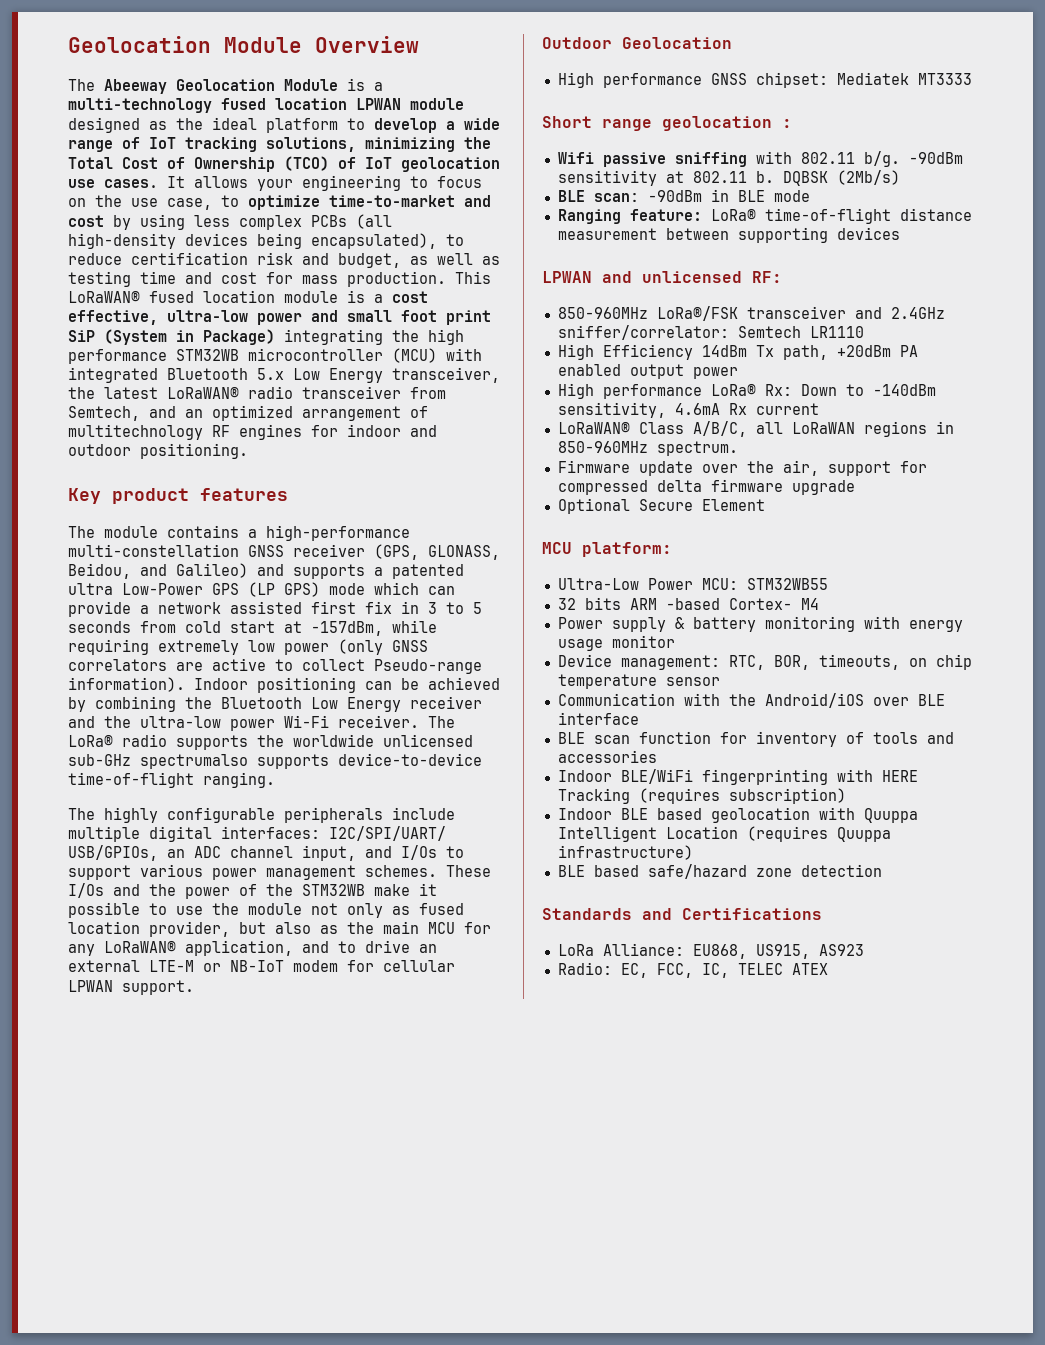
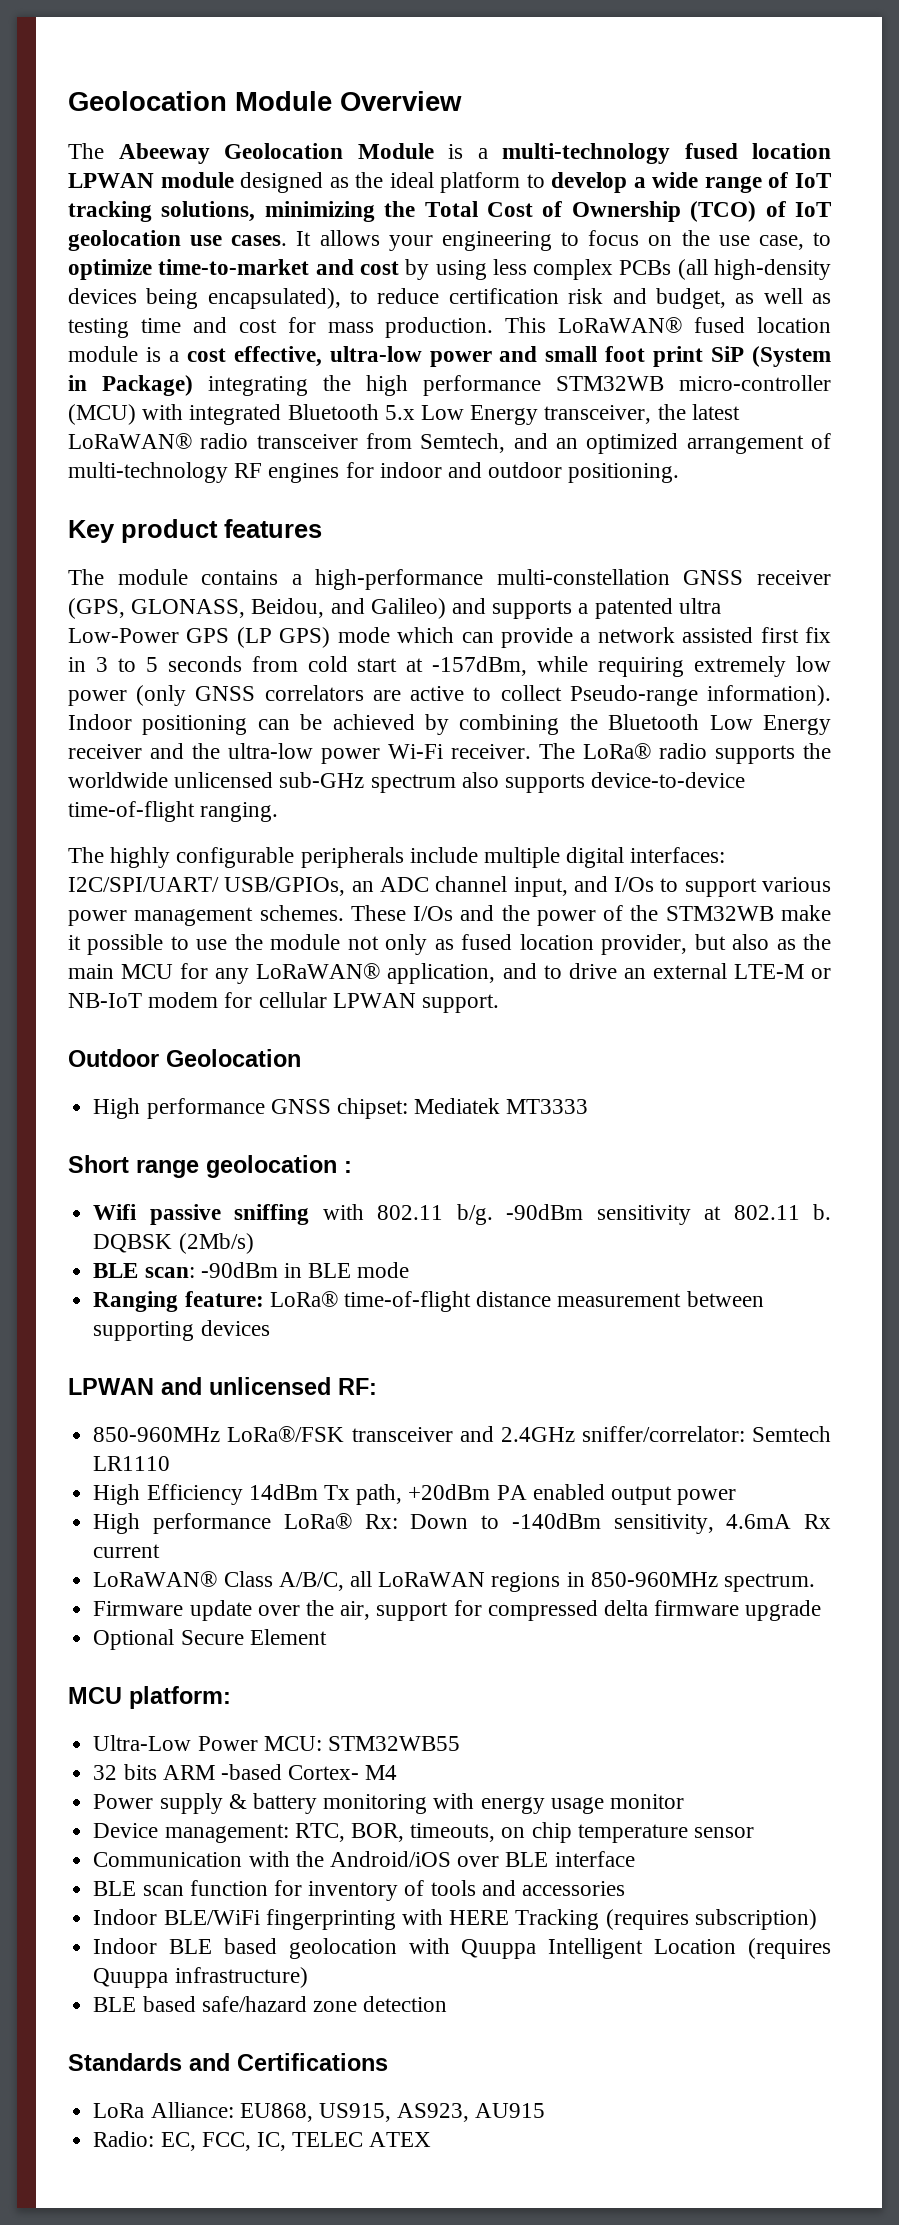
- This LoRaWAN® fused location module is a cost effective, ultra-low power and small foot print SiP (System in Package) integrating the high performance STM32WB microcontroller (MCU) with integrated Bluetooth 5.x Low Energy transceiver, the latest LoRaWAN® radio transceiver from Semtech, and an optimized arrangement of multitechnology RF engines for indoor and outdoor positioning.
+ This LoRaWAN® fused location module is a cost effective, ultra-low power and small foot print SiP (System in Package) integrating the high performance STM32WB micro-controller (MCU) with integrated Bluetooth 5.x Low Energy transceiver, the latest LoRaWAN® radio transceiver from Semtech, and an optimized arrangement of multi-technology RF engines for indoor and outdoor positioning.
- The LoRa® radio supports the worldwide unlicensed sub-GHz spectrumalso supports device-to-device time-of-flight ranging.
+ The LoRa® radio supports the worldwide unlicensed sub-GHz spectrum also supports device-to-device time-of-flight ranging.
- LoRa Alliance: EU868, US915, AS923
+ LoRa Alliance: EU868, US915, AS923, AU915

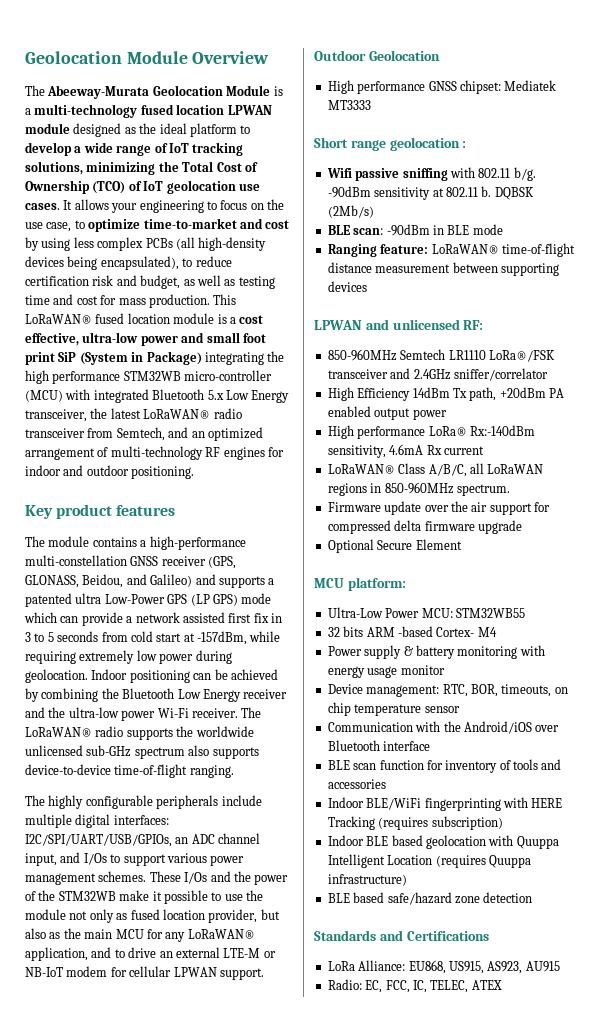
- The Abeeway Geolocation Module is a multi-technology fused location LPWAN module designed as the ideal platform to develop a wide range of IoT tracking solutions, minimizing the Total Cost of Ownership (TCO) of IoT geolocation use cases.
+ The Abeeway-Murata Geolocation Module is a multi-technology fused location LPWAN module designed as the ideal platform to develop a wide range of IoT tracking solutions, minimizing the Total Cost of Ownership (TCO) of IoT geolocation use cases.
- The module contains a high-performance multi-constellation GNSS receiver (GPS, GLONASS, Beidou, and Galileo) and supports a patented ultra Low-Power GPS (LP GPS) mode which can provide a network assisted first fix in 3 to 5 seconds from cold start at -157dBm, while requiring extremely low power (only GNSS correlators are active to collect Pseudo-range information).
+ The module contains a high-performance multi-constellation GNSS receiver (GPS, GLONASS, Beidou, and Galileo) and supports a patented ultra Low-Power GPS (LP GPS) mode which can provide a network assisted first fix in 3 to 5 seconds from cold start at -157dBm, while requiring extremely low power during geolocation.
- The LoRa® radio supports the worldwide unlicensed sub-GHz spectrum also supports device-to-device time-of-flight ranging.
+ The LoRaWAN® radio supports the worldwide unlicensed sub-GHz spectrum also supports device-to-device time-of-flight ranging.
- The highly configurable peripherals include multiple digital interfaces: I2C/SPI/UART/ USB/GPIOs, an ADC channel input, and I/Os to support various power management schemes.
+ The highly configurable peripherals include multiple digital interfaces: I2C/SPI/UART/USB/GPIOs, an ADC channel input, and I/Os to support various power management schemes.
- Ranging feature: LoRa® time-of-flight distance measurement between supporting devices
+ Ranging feature: LoRaWAN® time-of-flight distance measurement between supporting devices
- 850-960MHz LoRa®/FSK transceiver and 2.4GHz sniffer/correlator: Semtech LR1110
+ 850-960MHz Semtech LR1110 LoRa®/FSK transceiver and 2.4GHz sniffer/correlator
- High performance LoRa® Rx: Down to -140dBm sensitivity, 4.6mA Rx current
+ High performance LoRa® Rx:-140dBm sensitivity, 4.6mA Rx current
- Firmware update over the air, support for compressed delta firmware upgrade
+ Firmware update over the air support for compressed delta firmware upgrade
- Communication with the Android/iOS over BLE interface
+ Communication with the Android/iOS over Bluetooth interface
- Radio: EC, FCC, IC, TELEC ATEX
+ Radio: EC, FCC, IC, TELEC, ATEX

